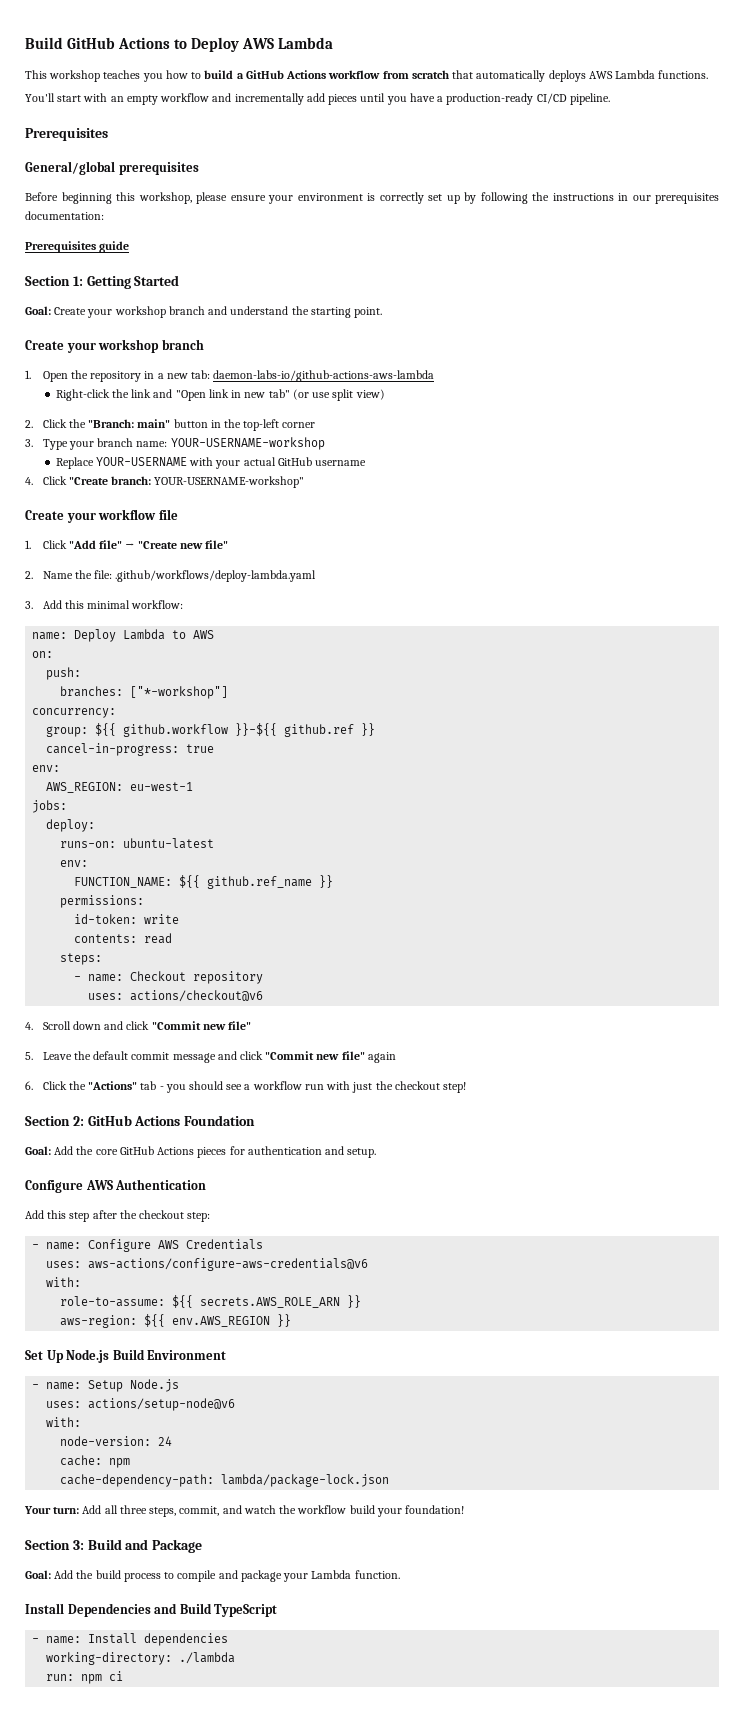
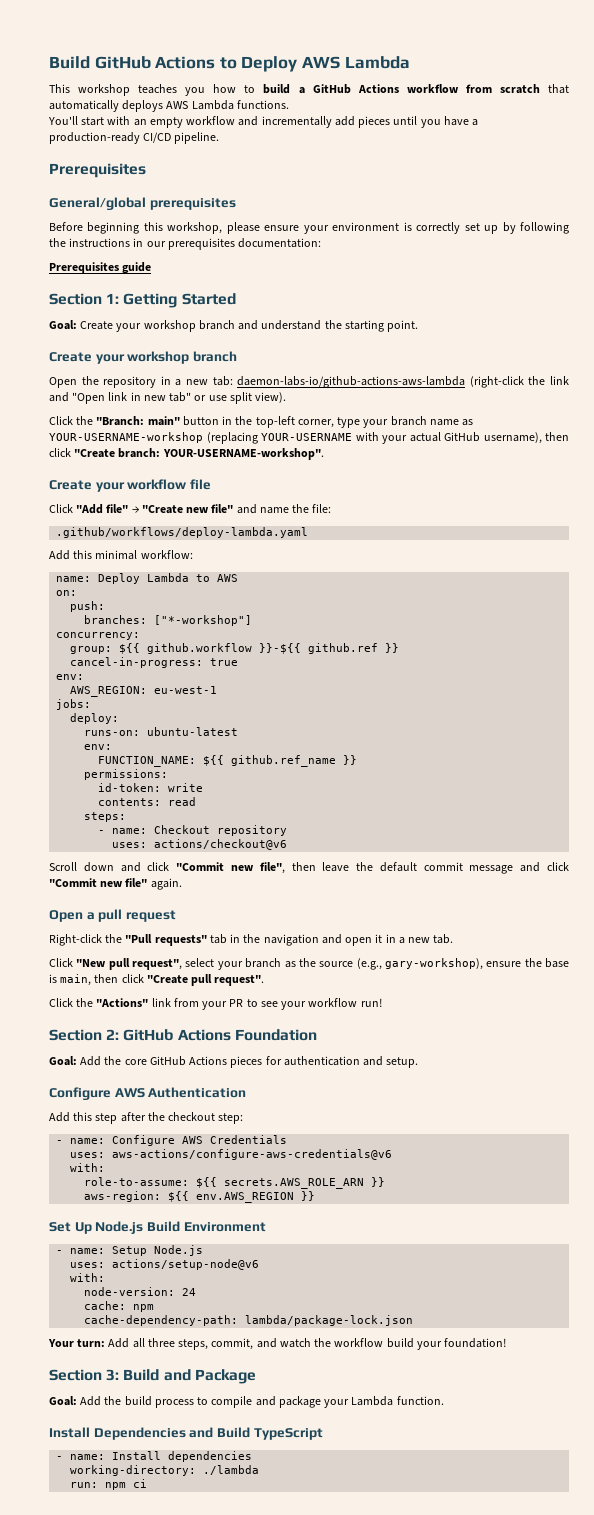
- 1. Open the repository in a new tab: daemon-labs-io/github-actions-aws-lambda
- Right-click the link and "Open link in new tab" (or use split view)
- 2. Click the "Branch: main" button in the top-left corner
- 3. Type your branch name: YOUR-USERNAME-workshop
- Replace YOUR-USERNAME with your actual GitHub username
- 4. Click "Create branch: YOUR-USERNAME-workshop"
+ Open the repository in a new tab: daemon-labs-io/github-actions-aws-lambda (right-click the link and "Open link in new tab" or use split view).
+ Click the "Branch: main" button in the top-left corner, type your branch name as YOUR-USERNAME-workshop (replacing YOUR-USERNAME with your actual GitHub username), then click "Create branch: YOUR-USERNAME-workshop".
- 1. Click "Add file" → "Create new file"
- 2. Name the file: .github/workflows/deploy-lambda.yaml
+ Click "Add file" → "Create new file" and name the file:
+ .github/workflows/deploy-lambda.yaml
- 3. Add this minimal workflow:
+ Add this minimal workflow:
- 4. Scroll down and click "Commit new file"
- 5. Leave the default commit message and click "Commit new file" again
- 6. Click the "Actions" tab - you should see a workflow run with just the checkout step!
+ Scroll down and click "Commit new file", then leave the default commit message and click "Commit new file" again.
+ Open a pull request
+ Right-click the "Pull requests" tab in the navigation and open it in a new tab.
+ Click "New pull request", select your branch as the source (e.g., gary-workshop), ensure the base is main, then click "Create pull request".
+ Click the "Actions" link from your PR to see your workflow run!

